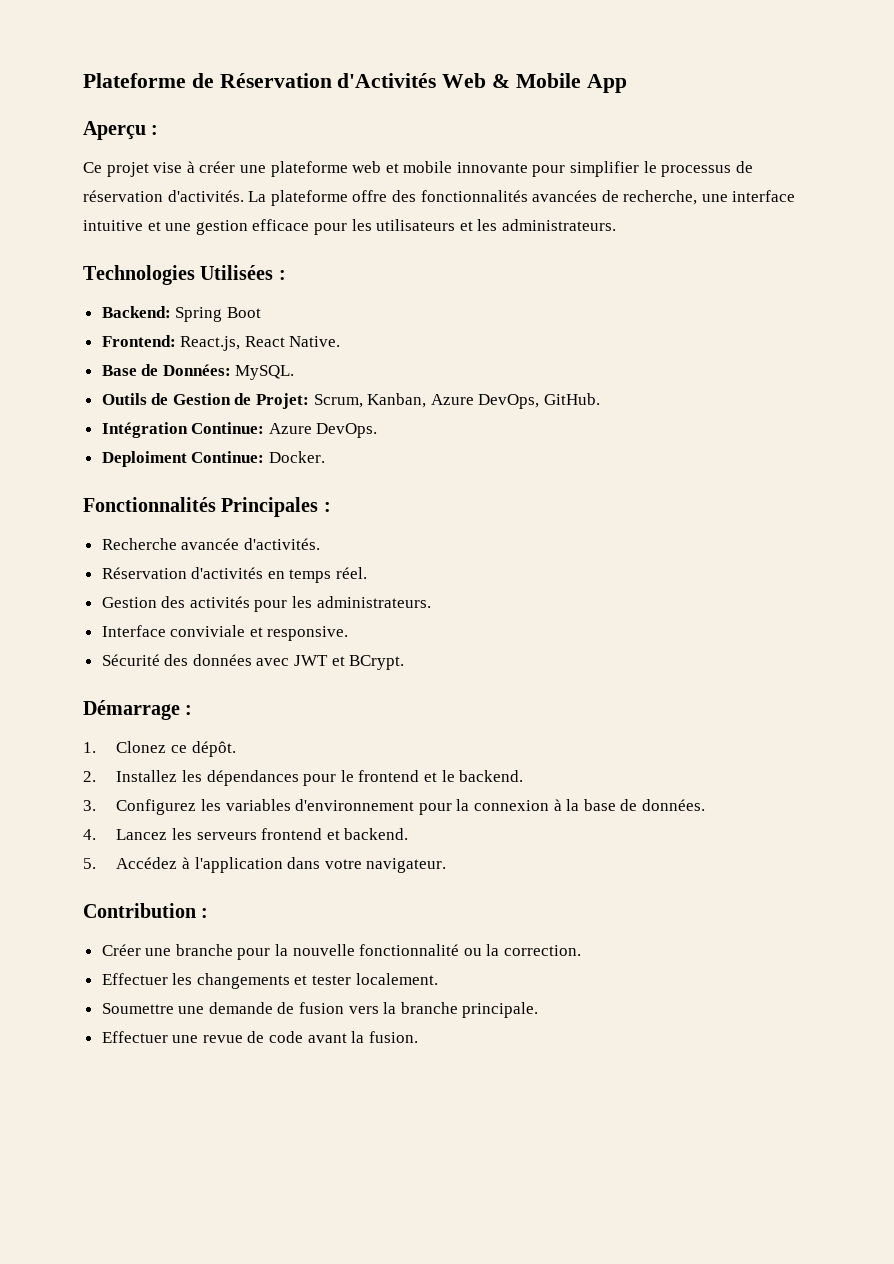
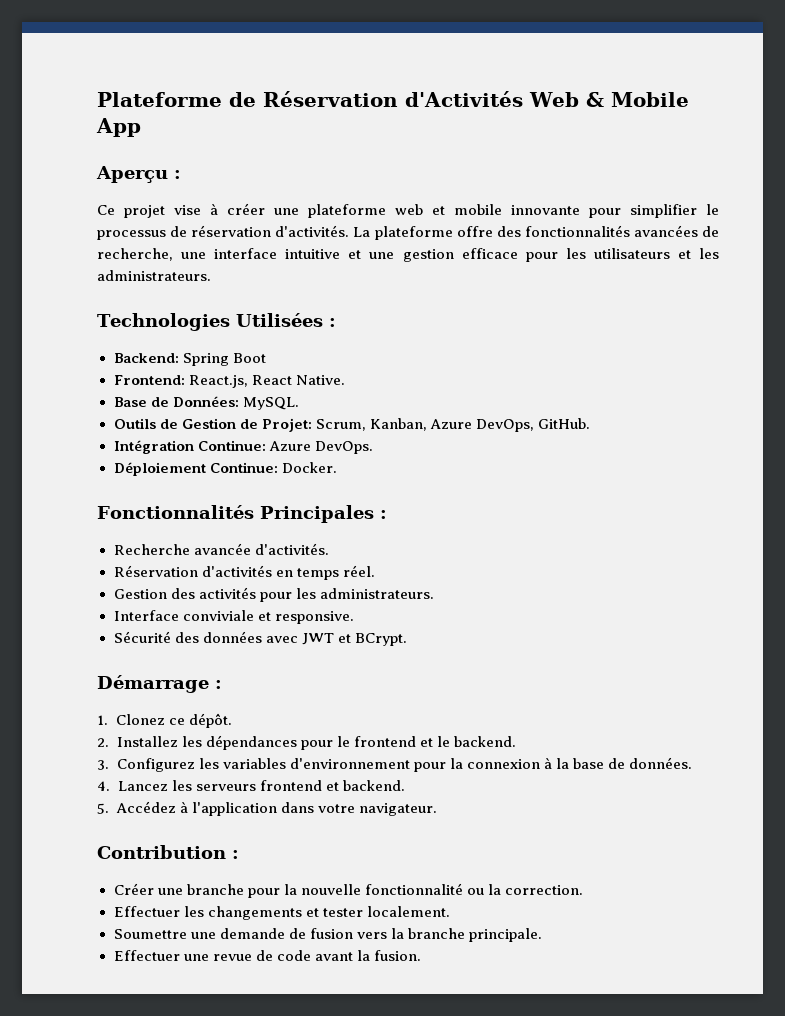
- Deploiment Continue: Docker.
+ Déploiement Continue: Docker.

